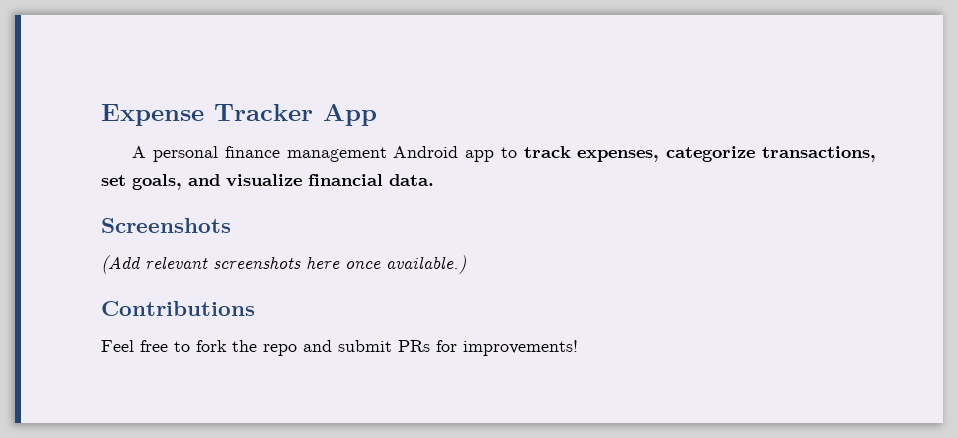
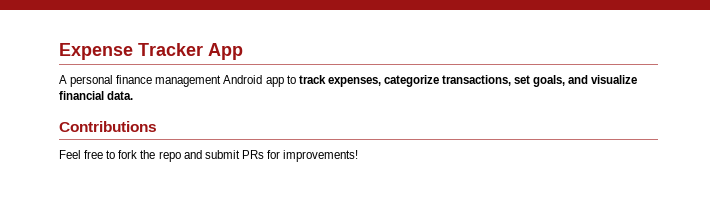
- Screenshots
- (Add relevant screenshots here once available.)

